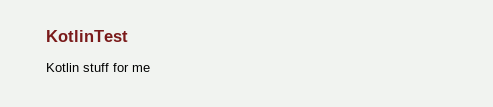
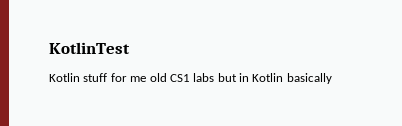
- Kotlin stuff for me
+ Kotlin stuff for me old CS1 labs but in Kotlin basically

